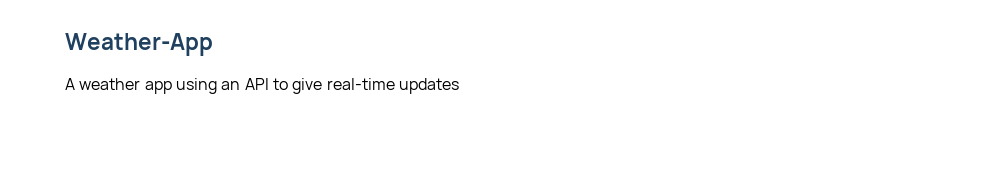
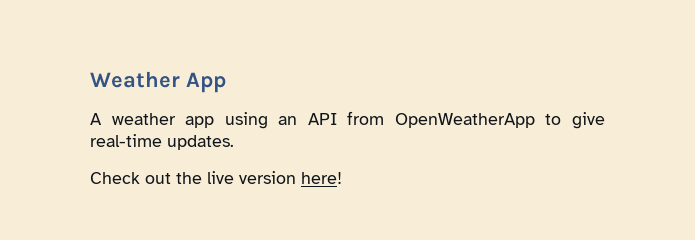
- Weather-App
+ Weather App
- A weather app using an API to give real-time updates
+ A weather app using an API from OpenWeatherApp to give real-time updates.
+ Check out the live version here!

